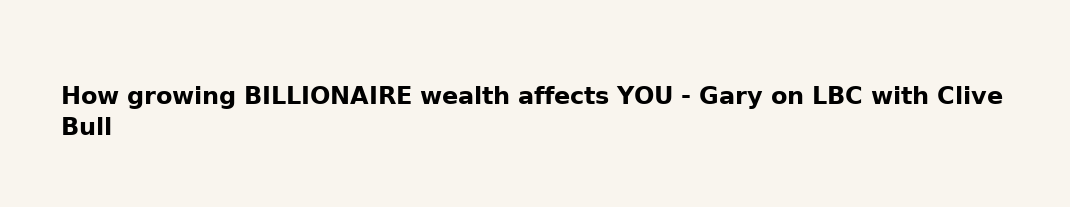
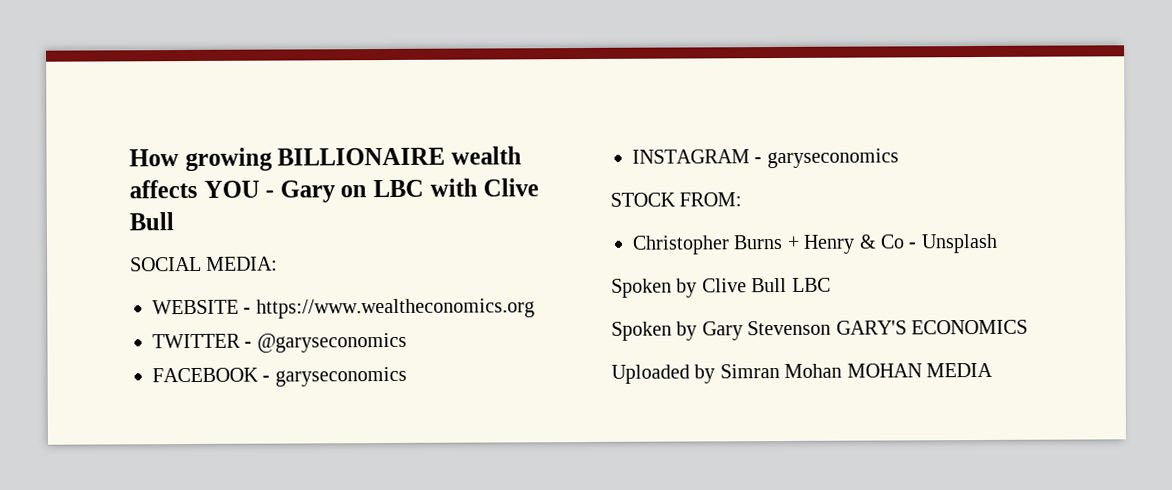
+ SOCIAL MEDIA:
+ WEBSITE - https://www.wealtheconomics.org
+ TWITTER - @garyseconomics
+ FACEBOOK - garyseconomics
+ INSTAGRAM - garyseconomics
+ STOCK FROM:
+ Christopher Burns + Henry & Co - Unsplash
+ Spoken by Clive Bull LBC
+ Spoken by Gary Stevenson GARY'S ECONOMICS
+ Uploaded by Simran Mohan MOHAN MEDIA

